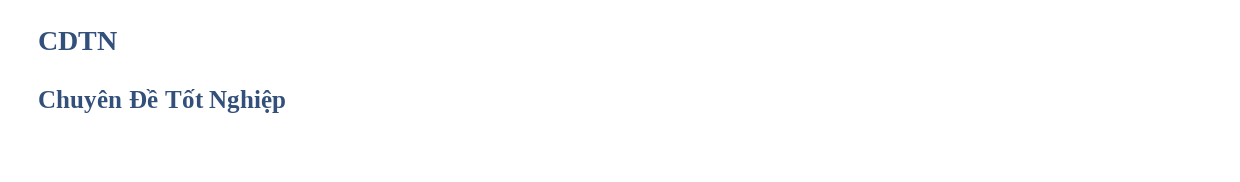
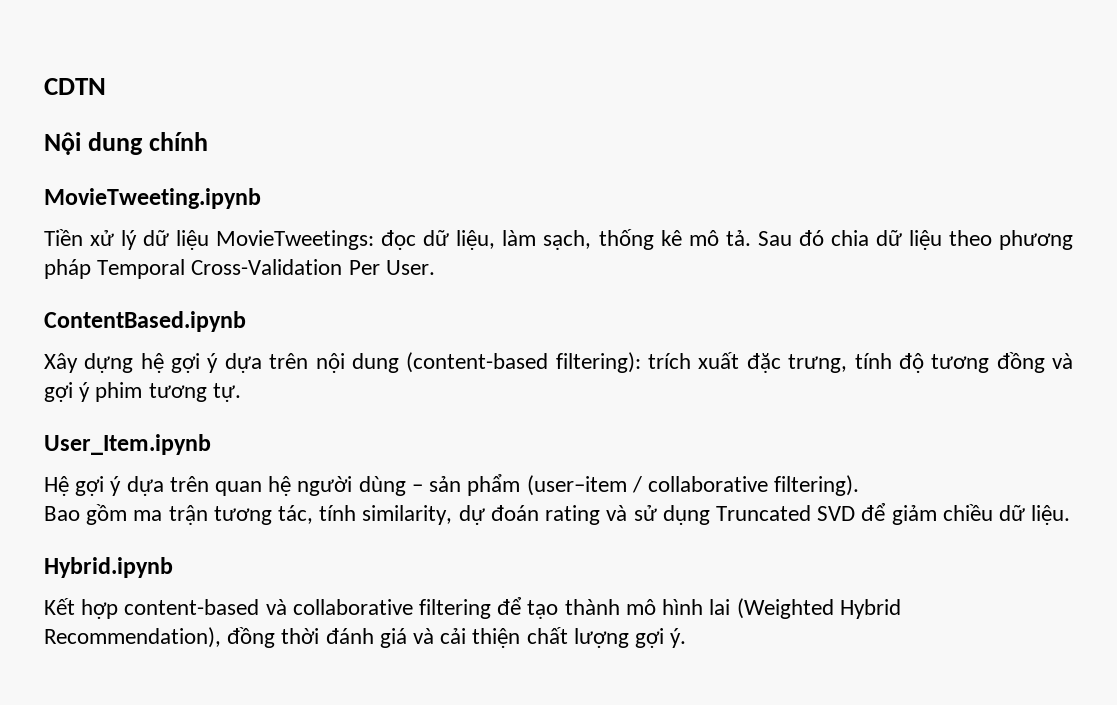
- Chuyên Đề Tốt Nghiệp
+ Nội dung chính
+ MovieTweeting.ipynb
+ Tiền xử lý dữ liệu MovieTweetings: đọc dữ liệu, làm sạch, thống kê mô tả. Sau đó chia dữ liệu theo phương pháp Temporal Cross-Validation Per User.
+ ContentBased.ipynb
+ Xây dựng hệ gợi ý dựa trên nội dung (content-based filtering): trích xuất đặc trưng, tính độ tương đồng và gợi ý phim tương tự.
+ User_Item.ipynb
+ Hệ gợi ý dựa trên quan hệ người dùng – sản phẩm (user–item / collaborative filtering).
+ Bao gồm ma trận tương tác, tính similarity, dự đoán rating và sử dụng Truncated SVD để giảm chiều dữ liệu.
+ Hybrid.ipynb
+ Kết hợp content-based và collaborative filtering để tạo thành mô hình lai (Weighted Hybrid Recommendation), đồng thời đánh giá và cải thiện chất lượng gợi ý.

